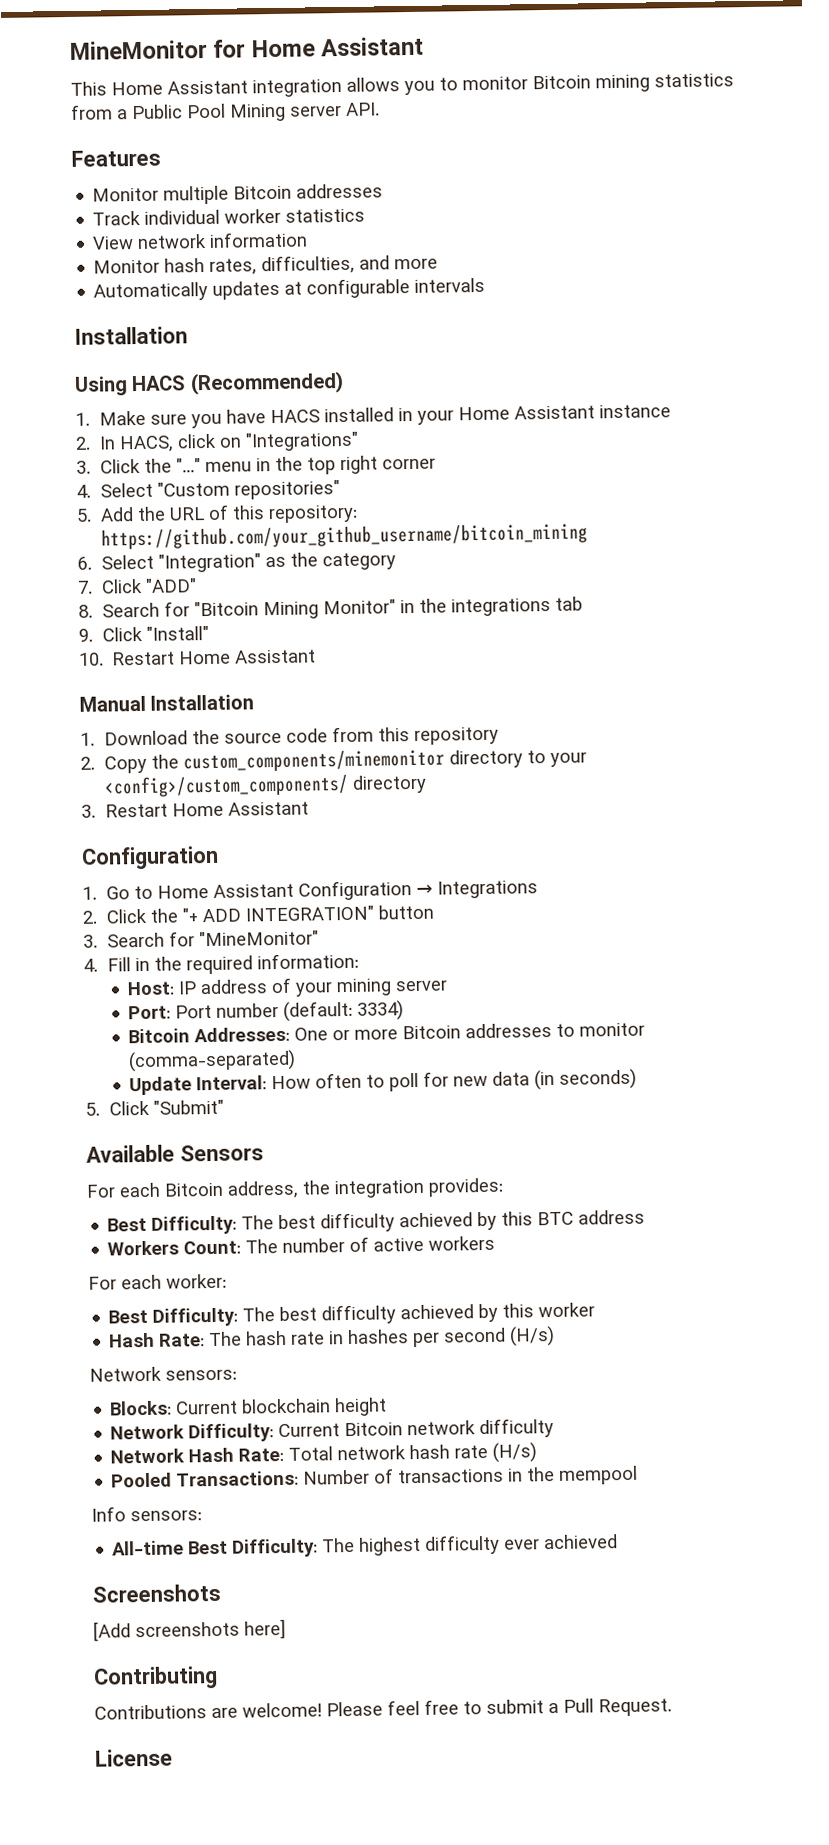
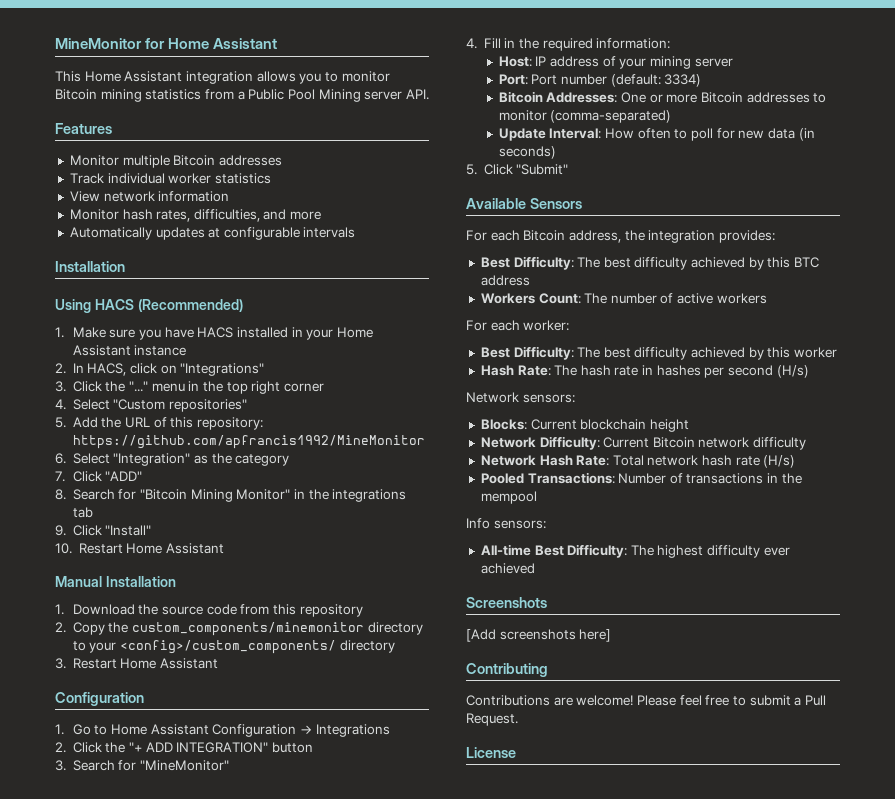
- 5. Add the URL of this repository: https://github.com/your_github_username/bitcoin_mining
+ 5. Add the URL of this repository: https://github.com/apfrancis1992/MineMonitor

